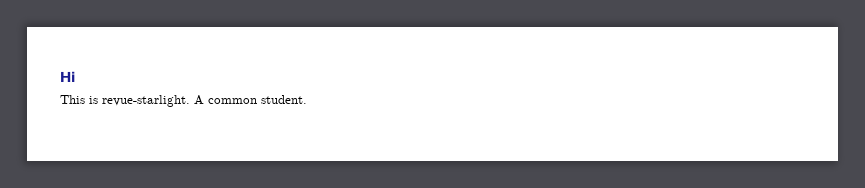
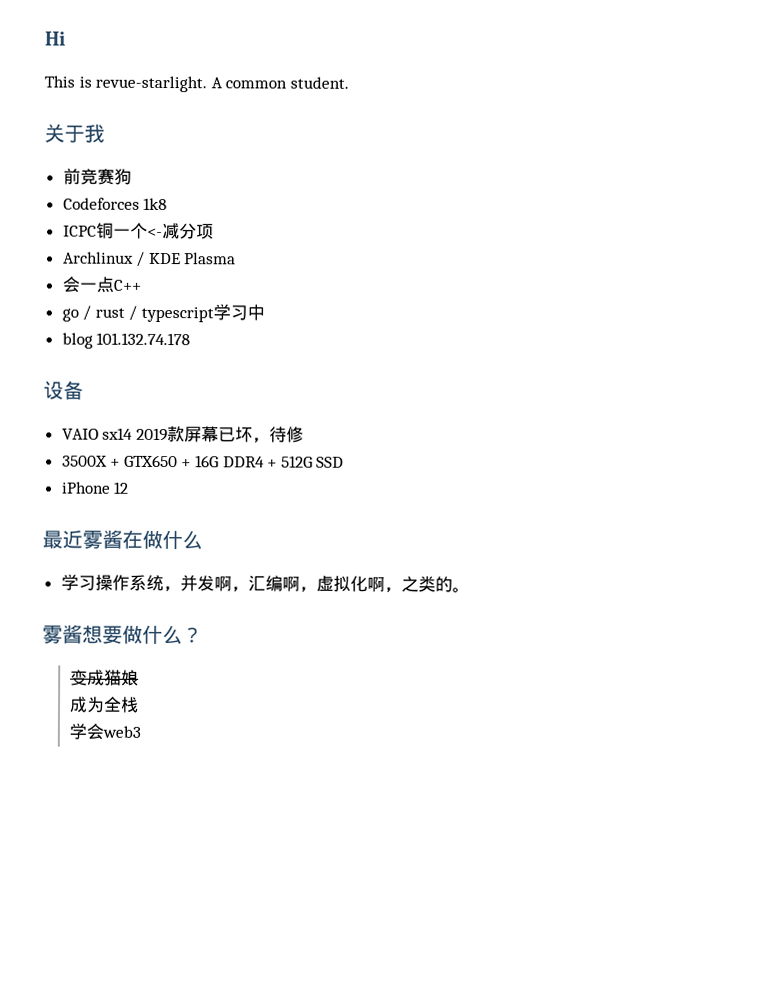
+ 关于我
+ 前竞赛狗
+ Codeforces 1k8
+ ICPC铜一个<-减分项
+ Archlinux / KDE Plasma
+ 会一点C++
+ go / rust / typescript学习中
+ blog 101.132.74.178
+ 设备
+ VAIO sx14 2019款屏幕已坏，待修
+ 3500X + GTX650 + 16G DDR4 + 512G SSD
+ iPhone 12
+ 最近雾酱在做什么
+ 学习操作系统，并发啊，汇编啊，虚拟化啊，之类的。
+ 雾酱想要做什么？
+ 变成猫娘
+ 成为全栈
+ 学会web3

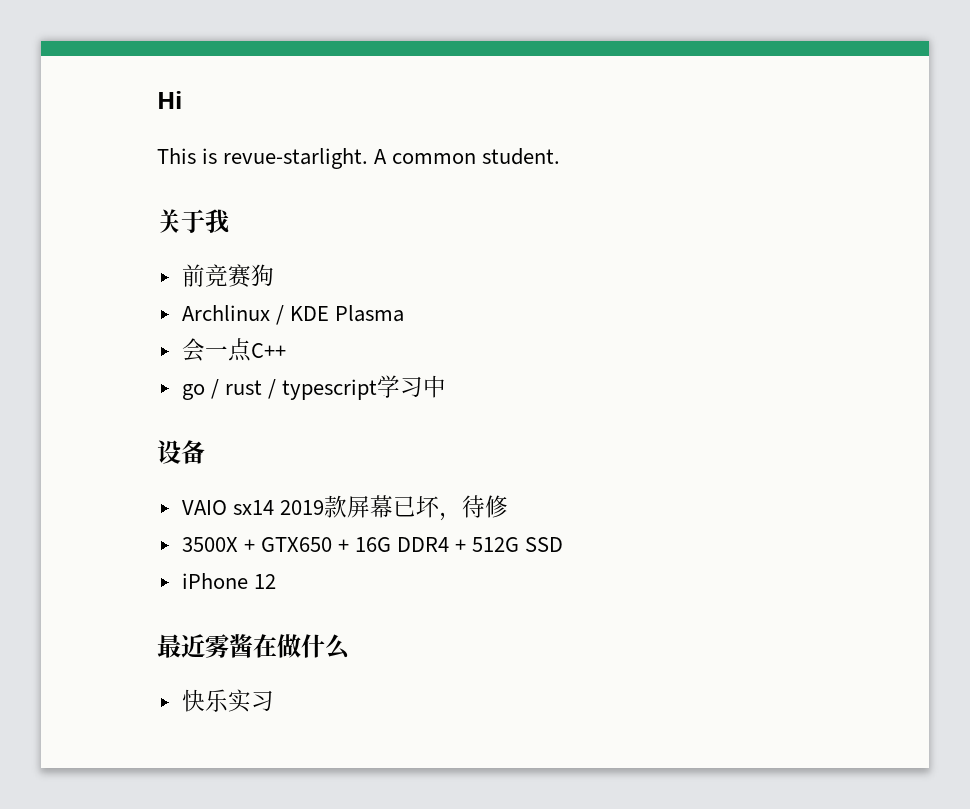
- Codeforces 1k8
- ICPC铜一个<-减分项
- blog 101.132.74.178
- 学习操作系统，并发啊，汇编啊，虚拟化啊，之类的。
- 雾酱想要做什么？
- 变成猫娘
- 成为全栈
- 学会web3
+ 快乐实习

